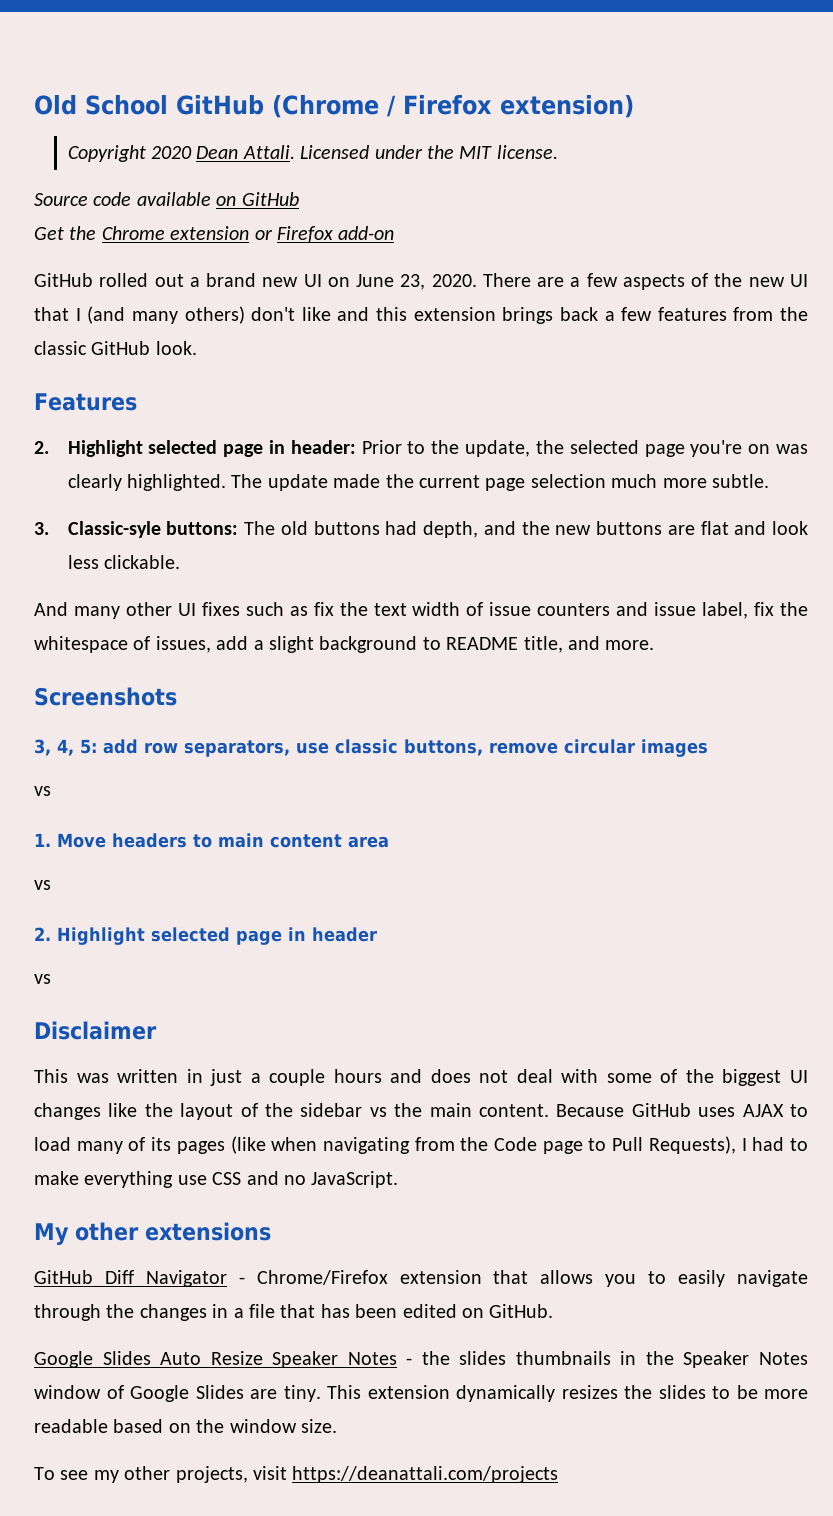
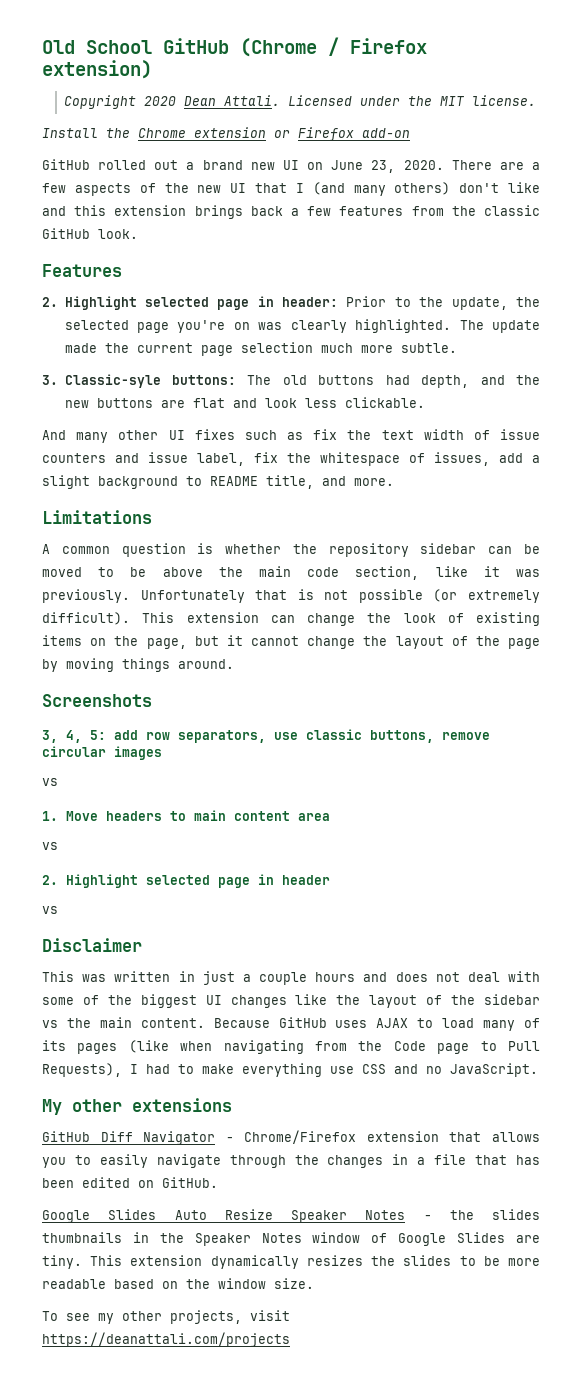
- Source code available on GitHub
- Get the Chrome extension or Firefox add-on
+ Install the Chrome extension or Firefox add-on
+ Limitations
+ A common question is whether the repository sidebar can be moved to be above the main code section, like it was previously. Unfortunately that is not possible (or extremely difficult). This extension can change the look of existing items on the page, but it cannot change the layout of the page by moving things around.

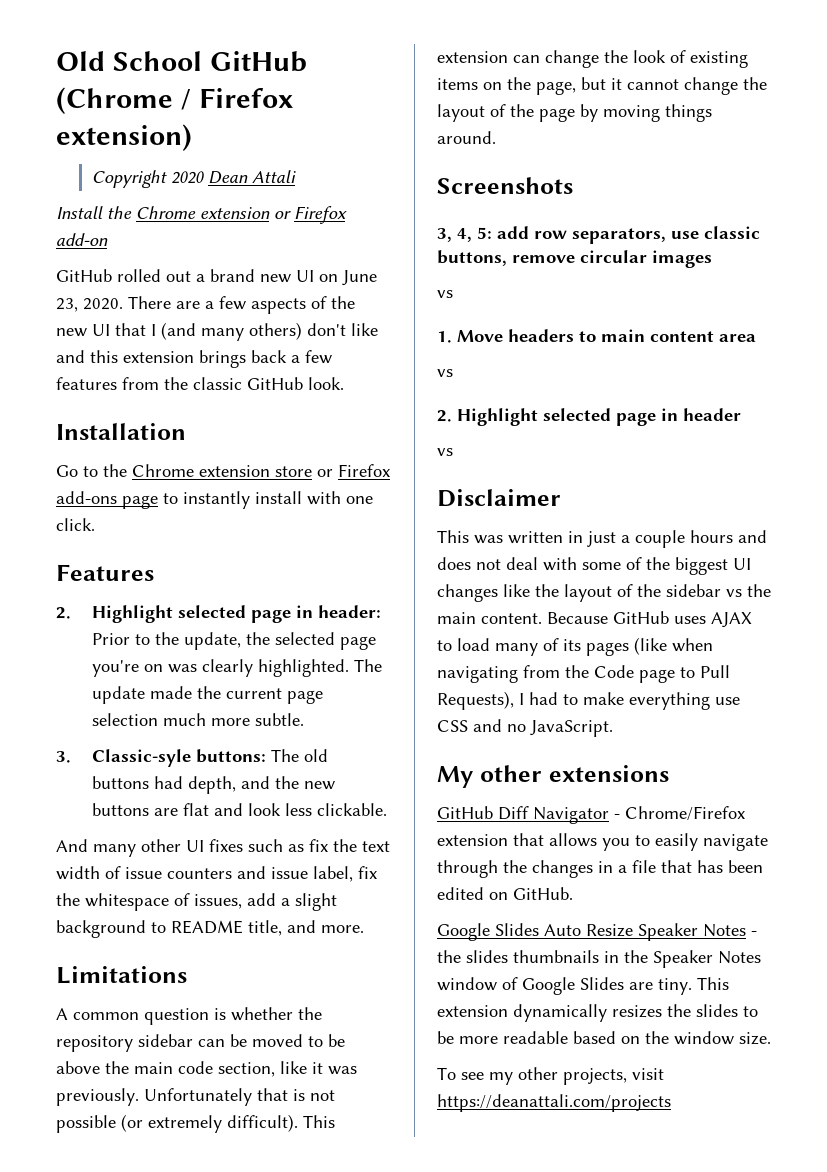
- Copyright 2020 Dean Attali. Licensed under the MIT license.
+ Copyright 2020 Dean Attali
+ Installation
+ Go to the Chrome extension store or Firefox add-ons page to instantly install with one click.

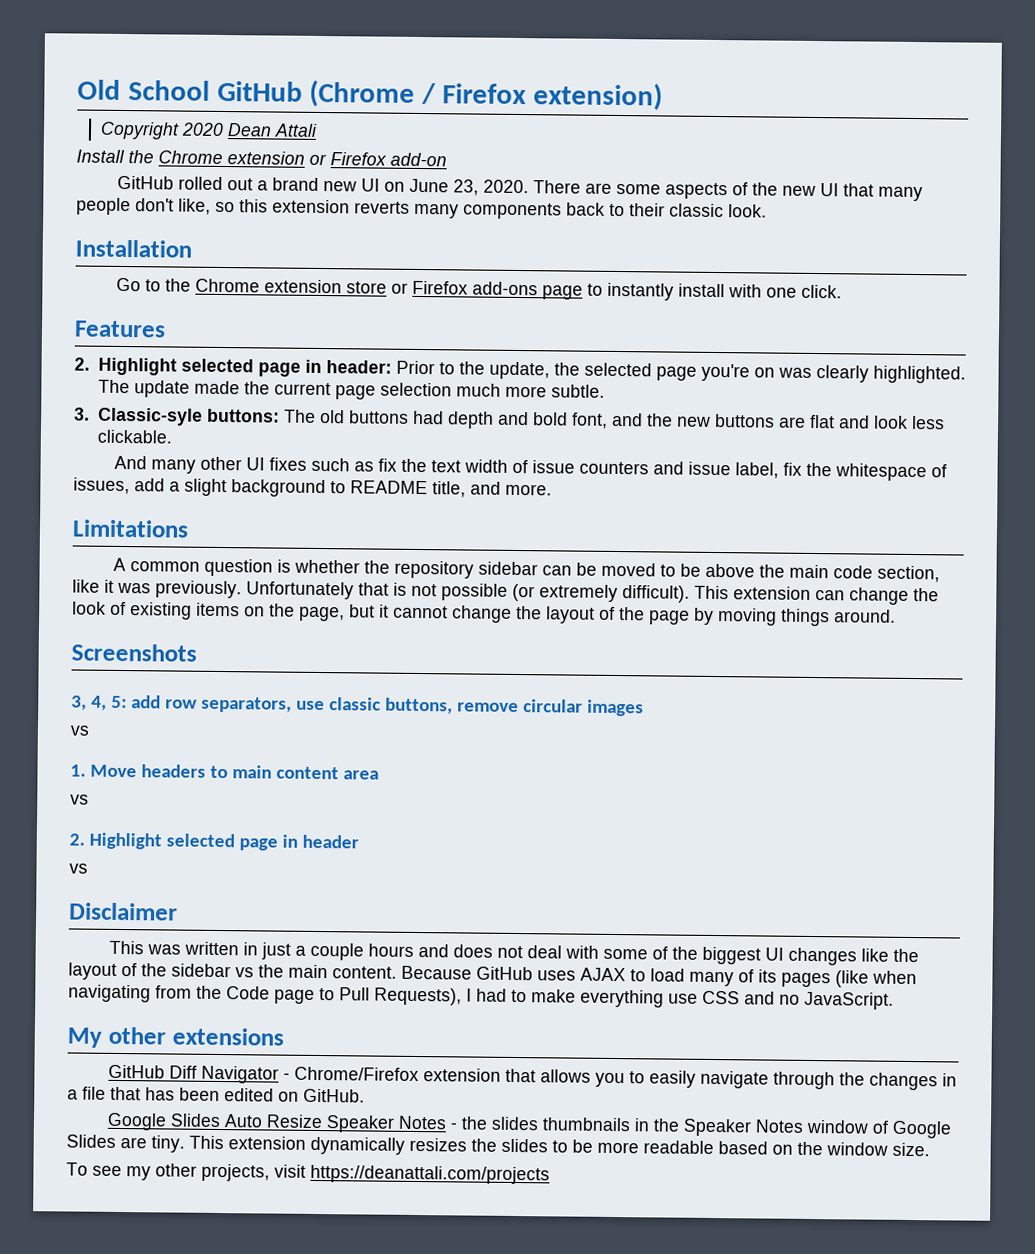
- There are a few aspects of the new UI that I (and many others) don't like and this extension brings back a few features from the classic GitHub look.
+ There are some aspects of the new UI that many people don't like, so this extension reverts many components back to their classic look.
- 3. Classic-syle buttons: The old buttons had depth, and the new buttons are flat and look less clickable.
+ 3. Classic-syle buttons: The old buttons had depth and bold font, and the new buttons are flat and look less clickable.

